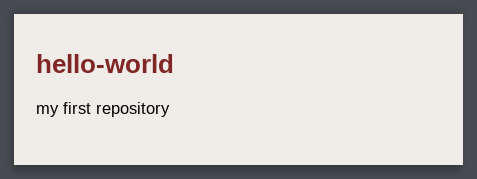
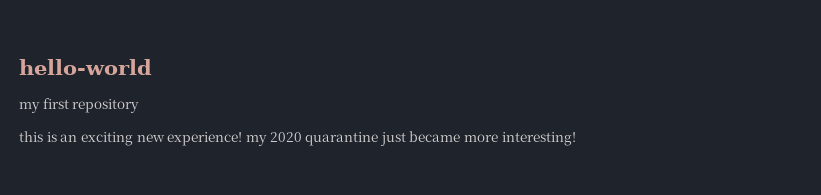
+ this is an exciting new experience! my 2020 quarantine just became more interesting!

